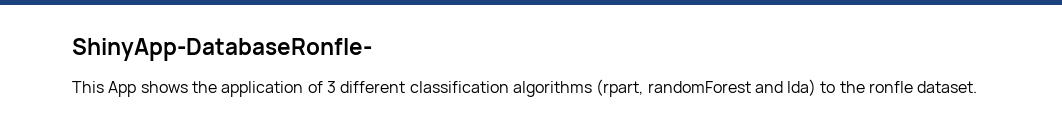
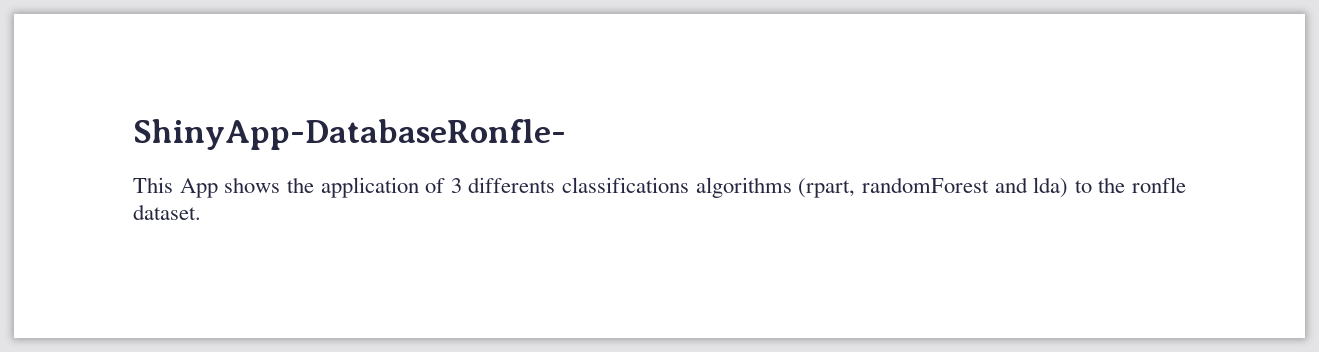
- This App shows the application of 3 different classification algorithms (rpart, randomForest and lda) to the ronfle dataset.
+ This App shows the application of 3 differents classifications algorithms (rpart, randomForest and lda) to the ronfle dataset.

